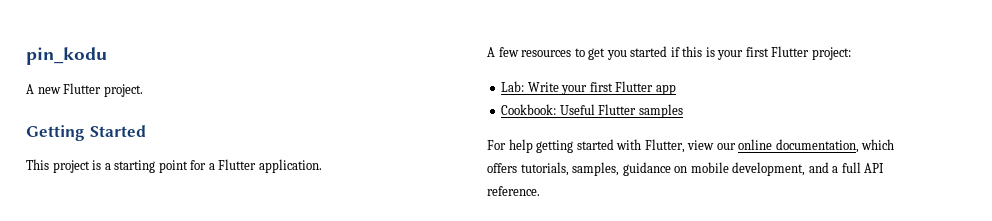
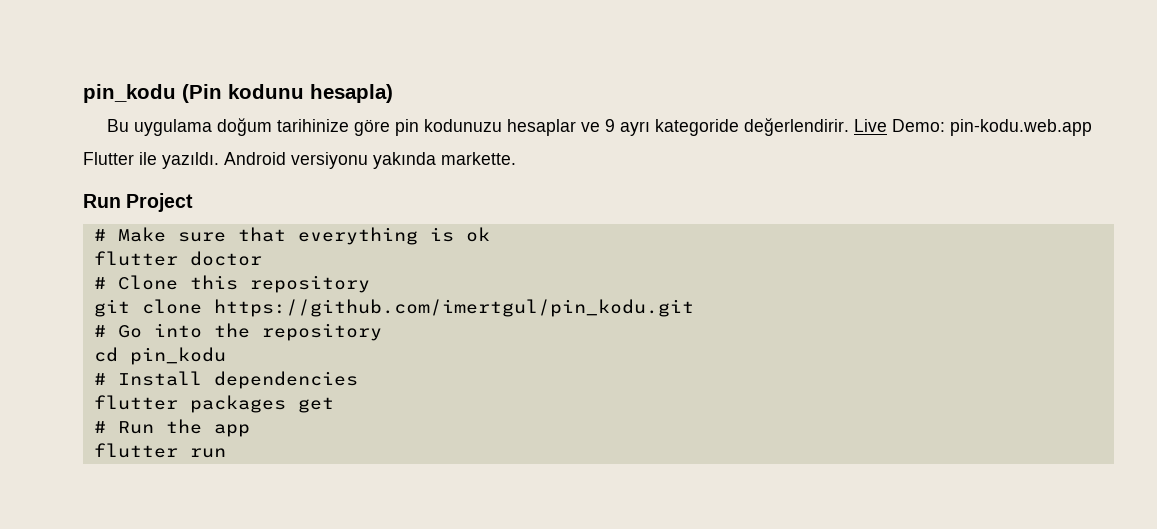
- pin_kodu
- A new Flutter project.
- Getting Started
- This project is a starting point for a Flutter application.
- A few resources to get you started if this is your first Flutter project:
- Lab: Write your first Flutter app
- Cookbook: Useful Flutter samples
- For help getting started with Flutter, view our online documentation, which offers tutorials, samples, guidance on mobile development, and a full API reference.
+ pin_kodu (Pin kodunu hesapla)
+ Bu uygulama doğum tarihinize göre pin kodunuzu hesaplar ve 9 ayrı kategoride değerlendirir. Live Demo: pin-kodu.web.app
+ Flutter ile yazıldı. Android versiyonu yakında markette.
+ Run Project
+ # Make sure that everything is ok
+ flutter doctor
+ # Clone this repository
+ git clone https://github.com/imertgul/pin_kodu.git
+ # Go into the repository
+ cd pin_kodu
+ # Install dependencies
+ flutter packages get
+ # Run the app
+ flutter run

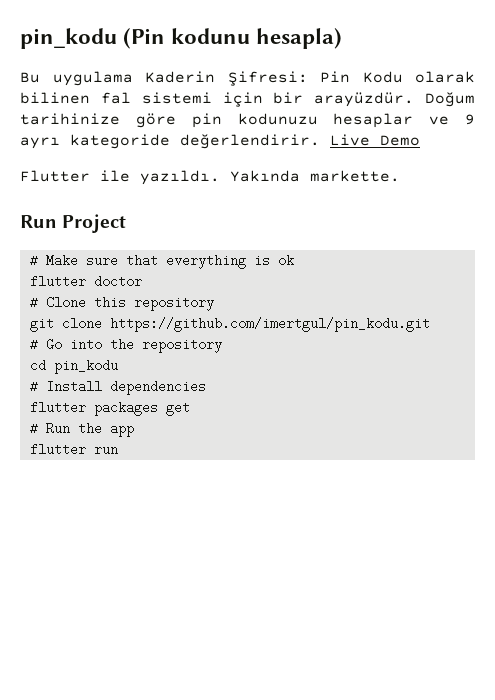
- Bu uygulama doğum tarihinize göre pin kodunuzu hesaplar ve 9 ayrı kategoride değerlendirir.
+ Bu uygulama Kaderin Şifresi: Pin Kodu olarak bilinen fal sistemi için bir arayüzdür. Doğum tarihinize göre pin kodunuzu hesaplar ve 9 ayrı kategoride değerlendirir.
- Live Demo: pin-kodu.web.app
+ Live Demo
- Android versiyonu yakında markette.
+ Yakında markette.

